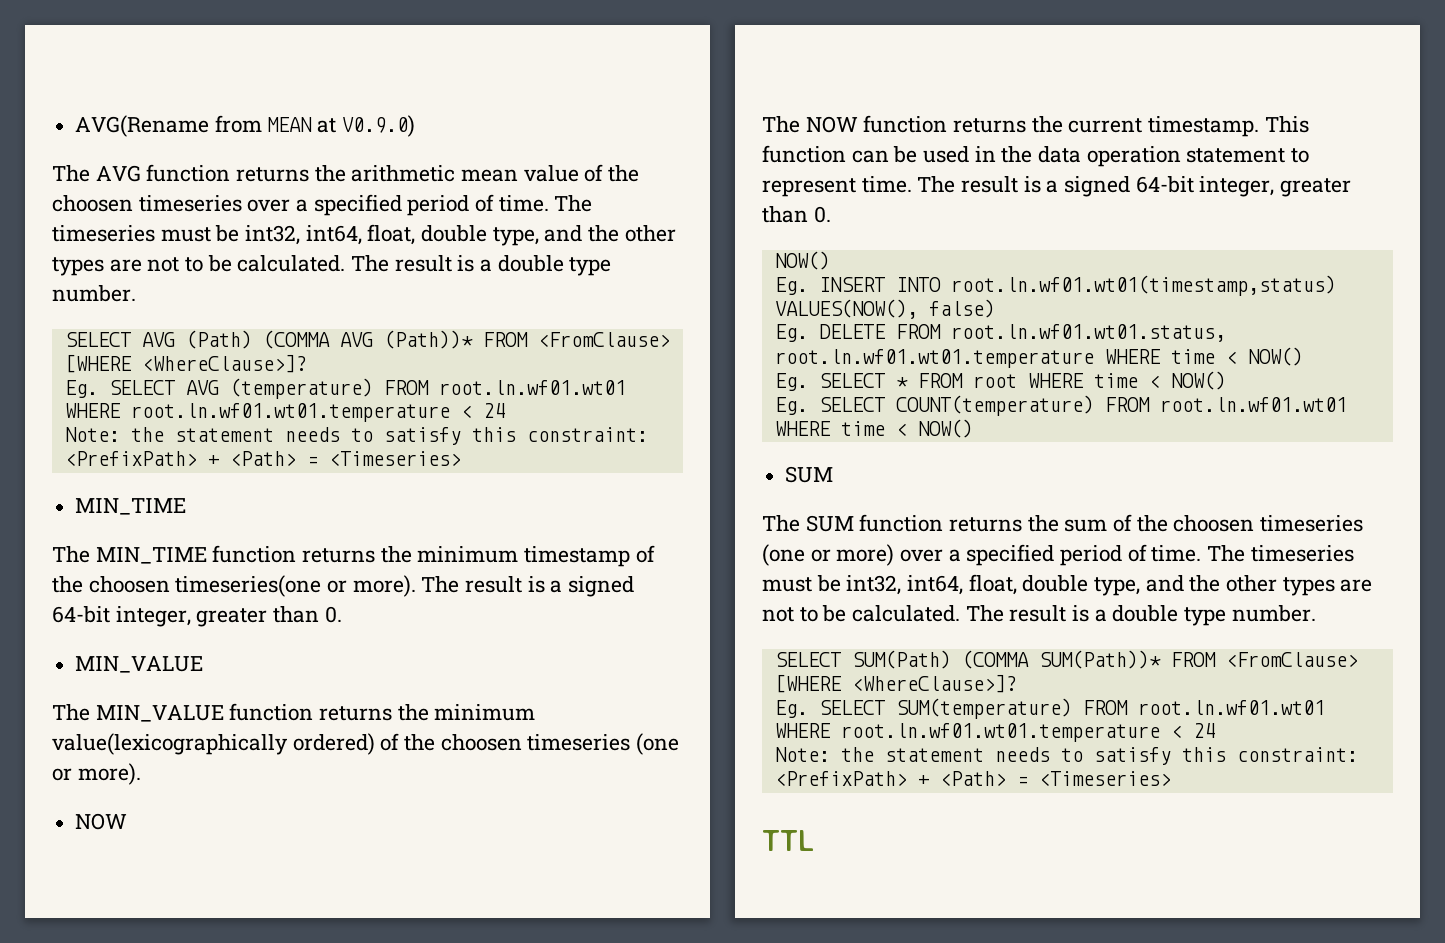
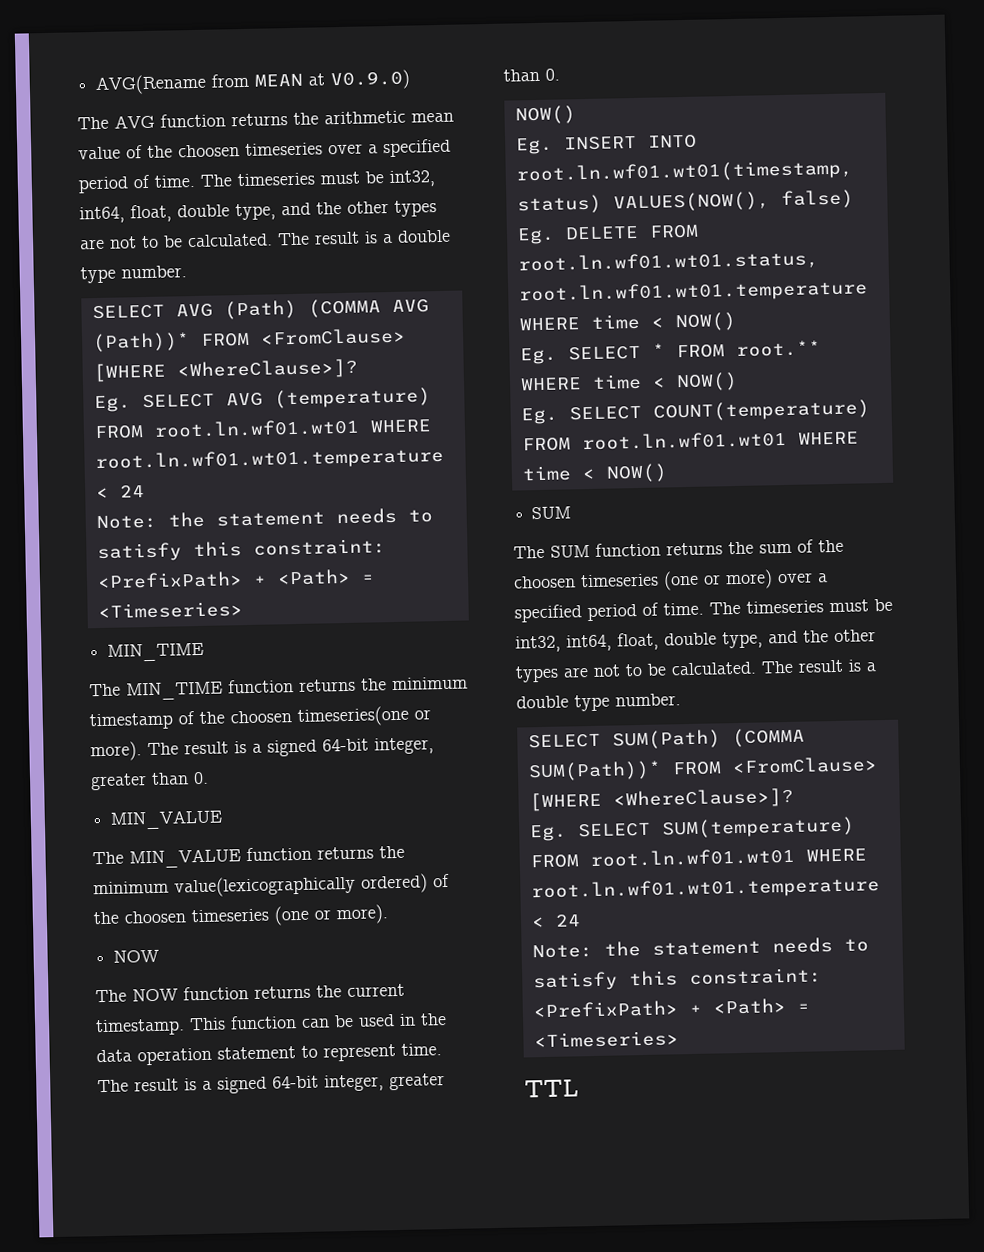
- Eg. SELECT * FROM root WHERE time < NOW()
+ Eg. SELECT * FROM root.** WHERE time < NOW()

